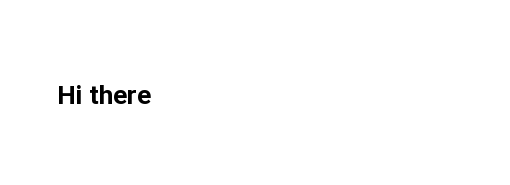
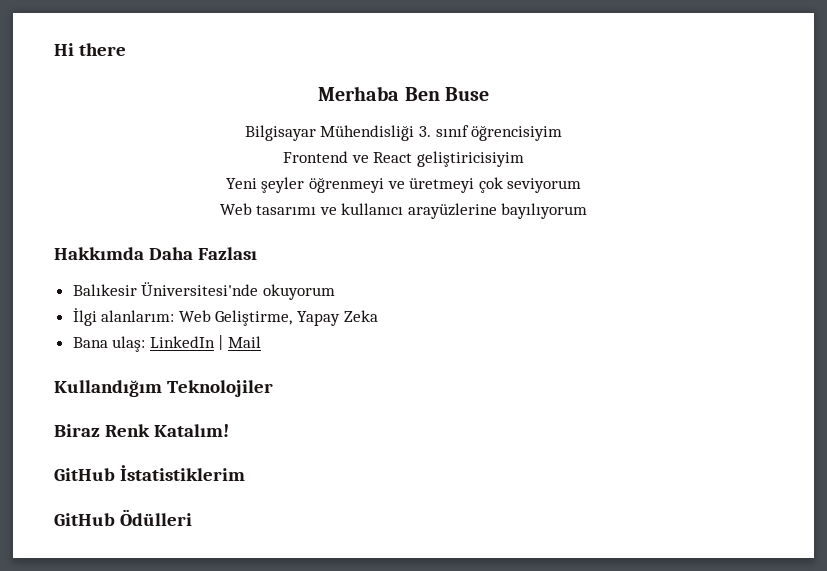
+ Merhaba Ben Buse
+ Bilgisayar Mühendisliği 3. sınıf öğrencisiyim
+ Frontend ve React geliştiricisiyim
+ Yeni şeyler öğrenmeyi ve üretmeyi çok seviyorum
+ Web tasarımı ve kullanıcı arayüzlerine bayılıyorum
+ Hakkımda Daha Fazlası
+ Balıkesir Üniversitesi'nde okuyorum
+ İlgi alanlarım: Web Geliştirme, Yapay Zeka
+ Bana ulaş: LinkedIn | Mail
+ Kullandığım Teknolojiler
+ Biraz Renk Katalım!
+ GitHub İstatistiklerim
+ GitHub Ödülleri

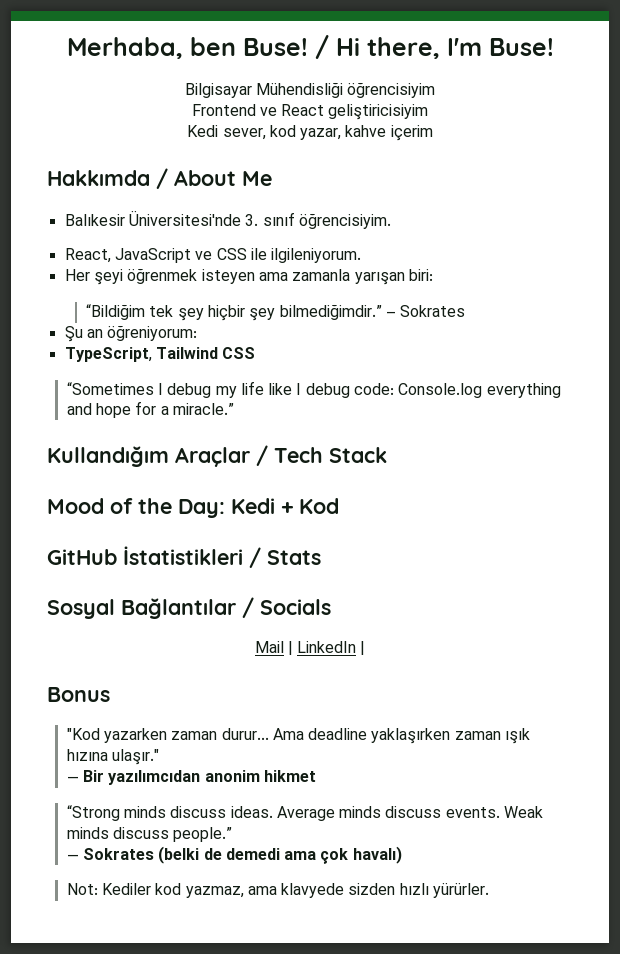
- Hi there
- Merhaba Ben Buse
+ Merhaba, ben Buse! / Hi there, I'm Buse!
- Bilgisayar Mühendisliği 3. sınıf öğrencisiyim
+ Bilgisayar Mühendisliği öğrencisiyim
- Yeni şeyler öğrenmeyi ve üretmeyi çok seviyorum
- Web tasarımı ve kullanıcı arayüzlerine bayılıyorum
- Hakkımda Daha Fazlası
- Balıkesir Üniversitesi'nde okuyorum
- İlgi alanlarım: Web Geliştirme, Yapay Zeka
- Bana ulaş: LinkedIn | Mail
- Kullandığım Teknolojiler
- Biraz Renk Katalım!
- GitHub İstatistiklerim
- GitHub Ödülleri
+ Kedi sever, kod yazar, kahve içerim
+ Hakkımda / About Me
+ Balıkesir Üniversitesi'nde 3. sınıf öğrencisiyim.
+ React, JavaScript ve CSS ile ilgileniyorum.
+ Her şeyi öğrenmek isteyen ama zamanla yarışan biri:
+ “Bildiğim tek şey hiçbir şey bilmediğimdir.” – Sokrates
+ Şu an öğreniyorum:
+ TypeScript, Tailwind CSS
+ “Sometimes I debug my life like I debug code: Console.log everything and hope for a miracle.”
+ Kullandığım Araçlar / Tech Stack
+ Mood of the Day: Kedi + Kod
+ GitHub İstatistikleri / Stats
+ Sosyal Bağlantılar / Socials
+ Mail | LinkedIn |
+ Bonus
+ "Kod yazarken zaman durur... Ama deadline yaklaşırken zaman ışık hızına ulaşır."
+ — Bir yazılımcıdan anonim hikmet
+ “Strong minds discuss ideas. Average minds discuss events. Weak minds discuss people.”
+ — Sokrates (belki de demedi ama çok havalı)
+ Not: Kediler kod yazmaz, ama klavyede sizden hızlı yürürler.

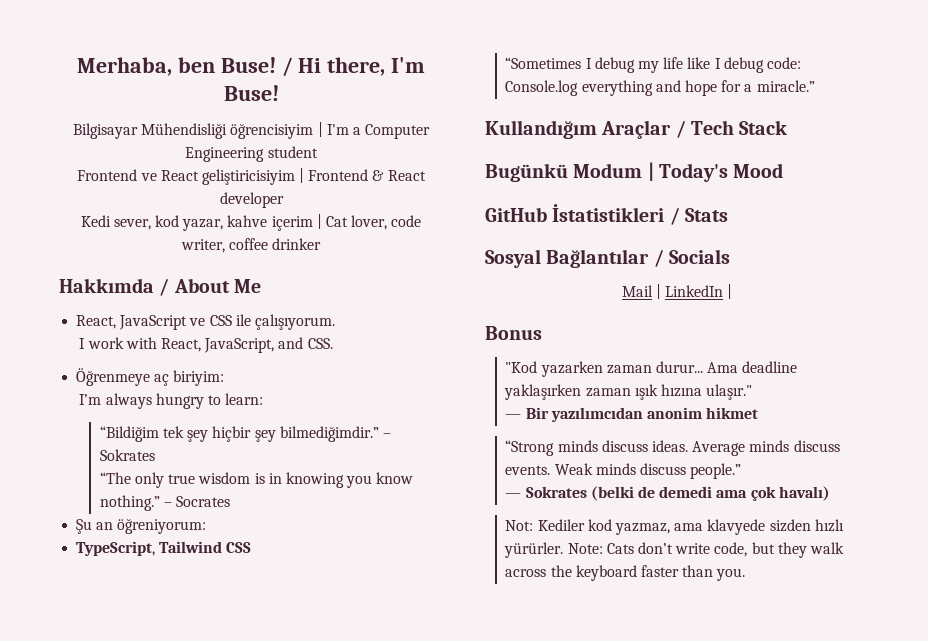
- Bilgisayar Mühendisliği öğrencisiyim
+ Bilgisayar Mühendisliği öğrencisiyim | I'm a Computer Engineering student
- Frontend ve React geliştiricisiyim
+ Frontend ve React geliştiricisiyim | Frontend & React developer
- Kedi sever, kod yazar, kahve içerim
+ Kedi sever, kod yazar, kahve içerim | Cat lover, code writer, coffee drinker
- Balıkesir Üniversitesi'nde 3. sınıf öğrencisiyim.
- React, JavaScript ve CSS ile ilgileniyorum.
- Her şeyi öğrenmek isteyen ama zamanla yarışan biri:
+ React, JavaScript ve CSS ile çalışıyorum.
+ I work with React, JavaScript, and CSS.
+ Öğrenmeye aç biriyim:
+ I’m always hungry to learn:
+ “The only true wisdom is in knowing you know nothing.” – Socrates
- Mood of the Day: Kedi + Kod
+ Bugünkü Modum | Today's Mood
+ Note: Cats don’t write code, but they walk across the keyboard faster than you.

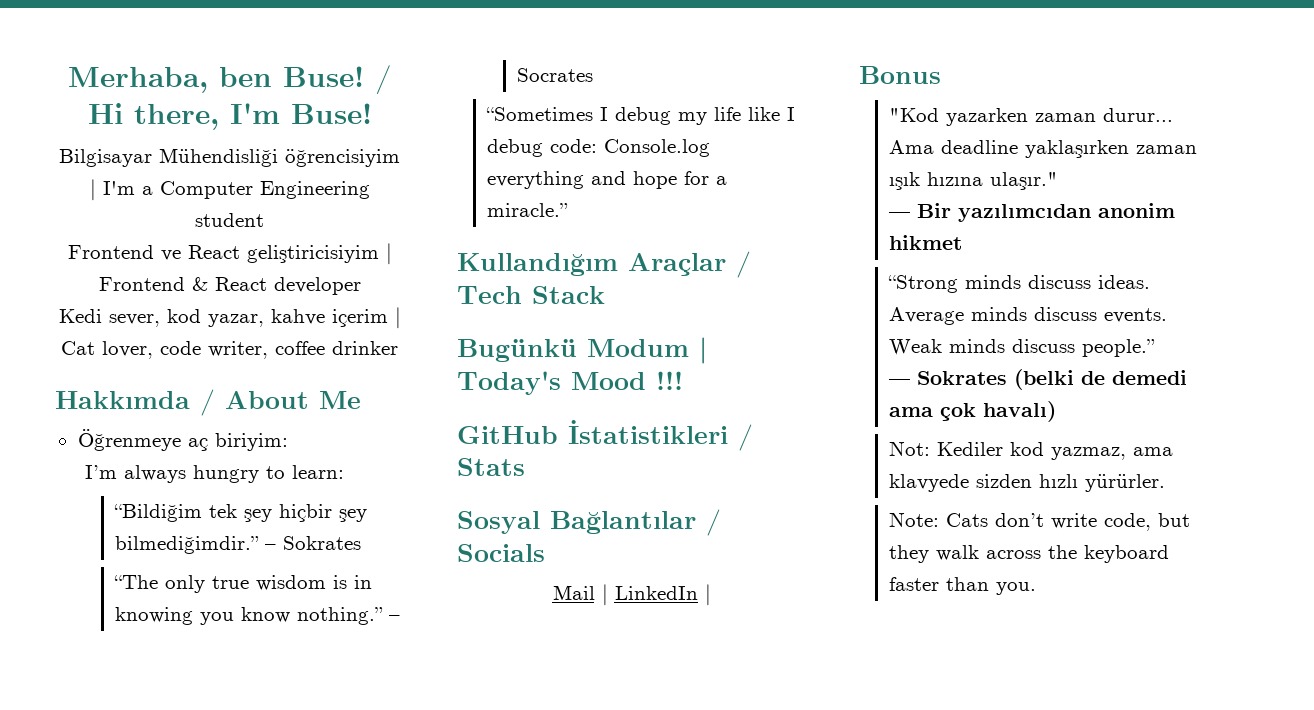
- React, JavaScript ve CSS ile çalışıyorum.
- I work with React, JavaScript, and CSS.
- Şu an öğreniyorum:
- TypeScript, Tailwind CSS
- Bugünkü Modum | Today's Mood
+ Bugünkü Modum | Today's Mood !!!
- Not: Kediler kod yazmaz, ama klavyede sizden hızlı yürürler. Note: Cats don’t write code, but they walk across the keyboard faster than you.
+ Not: Kediler kod yazmaz, ama klavyede sizden hızlı yürürler.
+ Note: Cats don’t write code, but they walk across the keyboard faster than you.

